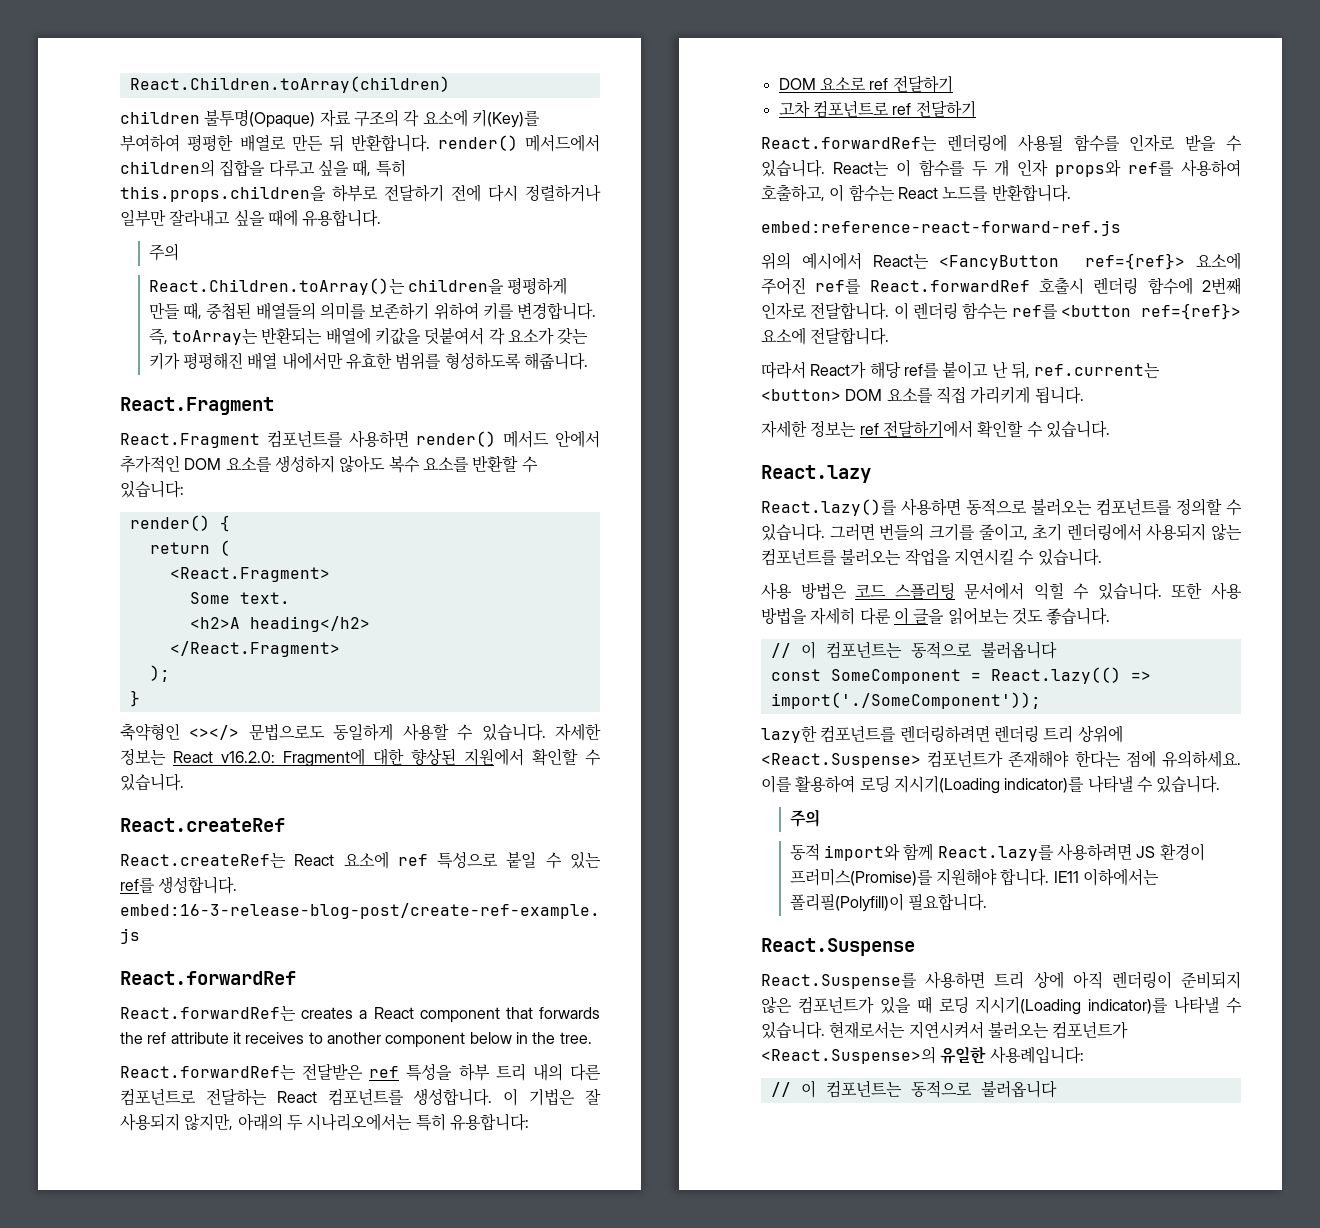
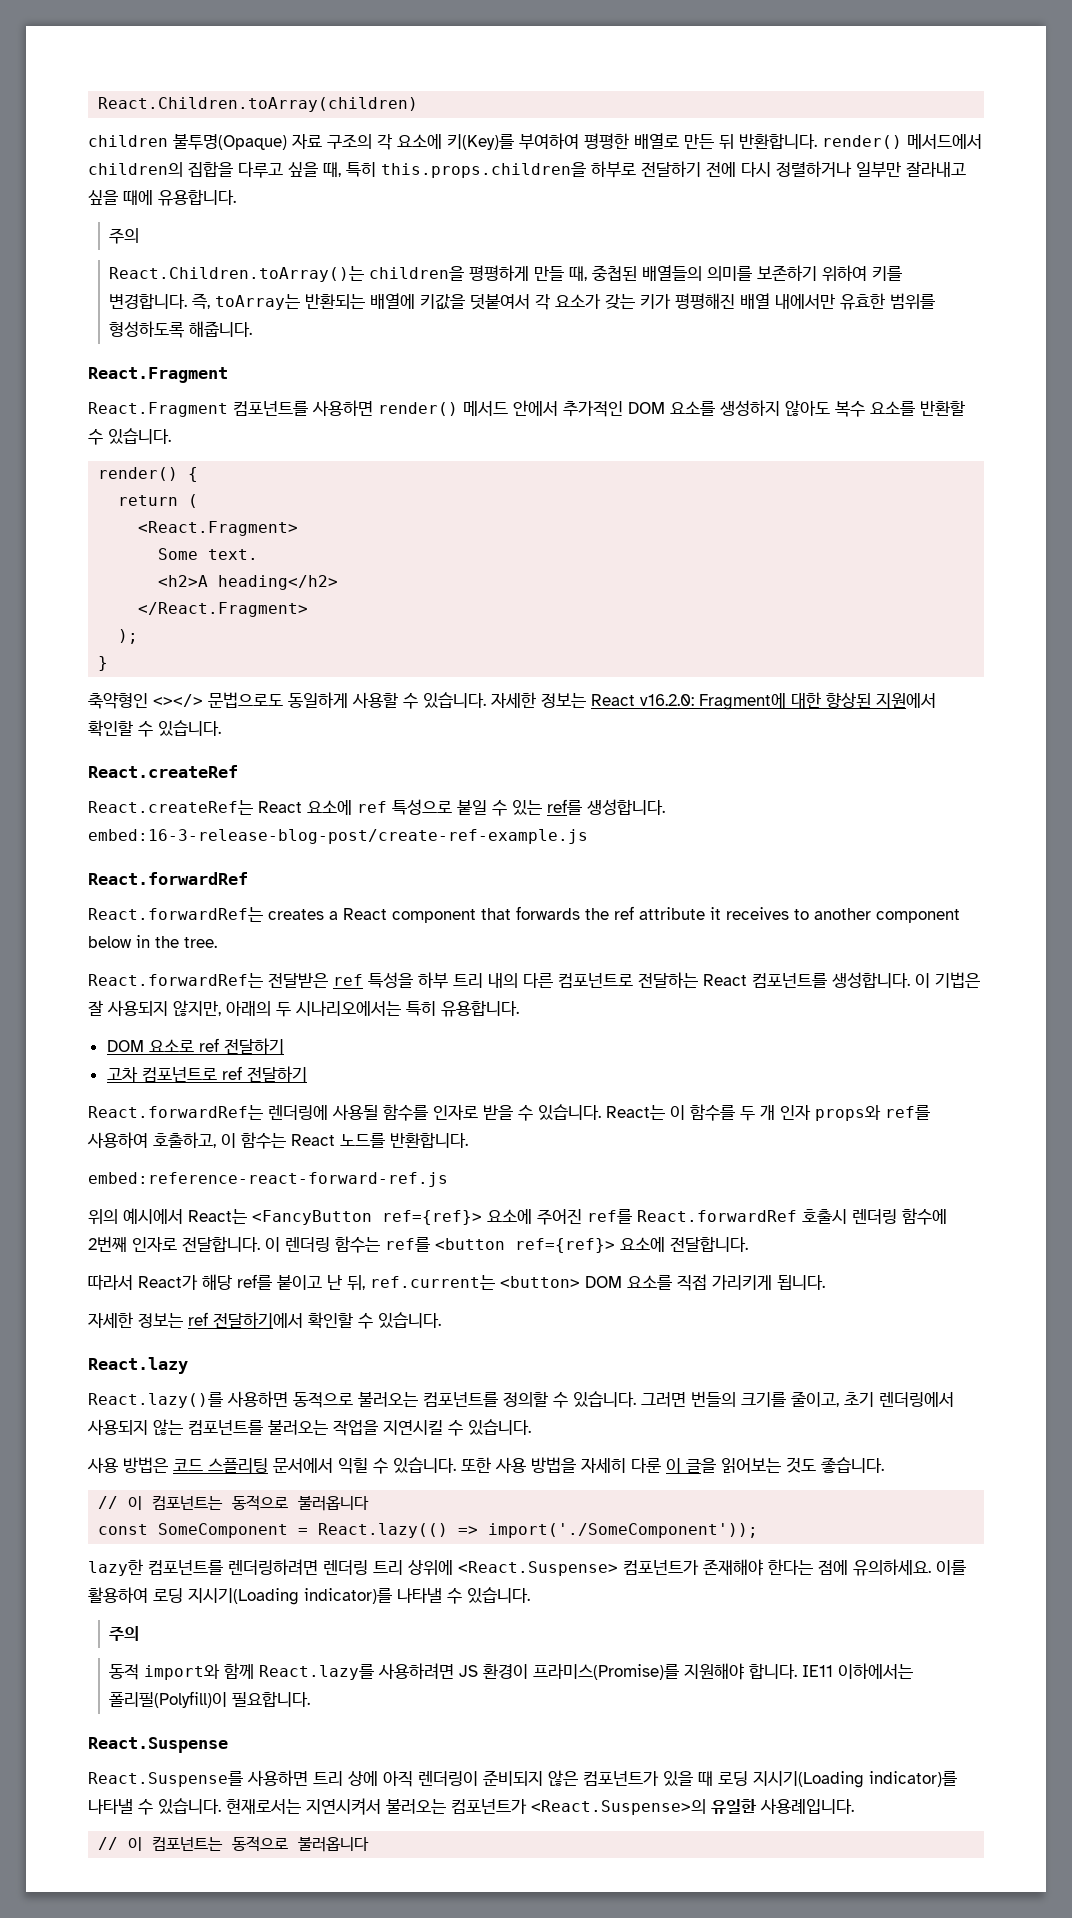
- React.Fragment 컴포넌트를 사용하면 render() 메서드 안에서 추가적인 DOM 요소를 생성하지 않아도 복수 요소를 반환할 수 있습니다:
+ React.Fragment 컴포넌트를 사용하면 render() 메서드 안에서 추가적인 DOM 요소를 생성하지 않아도 복수 요소를 반환할 수 있습니다.
- 이 기법은 잘 사용되지 않지만, 아래의 두 시나리오에서는 특히 유용합니다:
+ 이 기법은 잘 사용되지 않지만, 아래의 두 시나리오에서는 특히 유용합니다.
- 동적 import와 함께 React.lazy를 사용하려면 JS 환경이 프러미스(Promise)를 지원해야 합니다.
+ 동적 import와 함께 React.lazy를 사용하려면 JS 환경이 프라미스(Promise)를 지원해야 합니다.
- 현재로서는 지연시켜서 불러오는 컴포넌트가 <React.Suspense>의 유일한 사용례입니다:
+ 현재로서는 지연시켜서 불러오는 컴포넌트가 <React.Suspense>의 유일한 사용례입니다.

